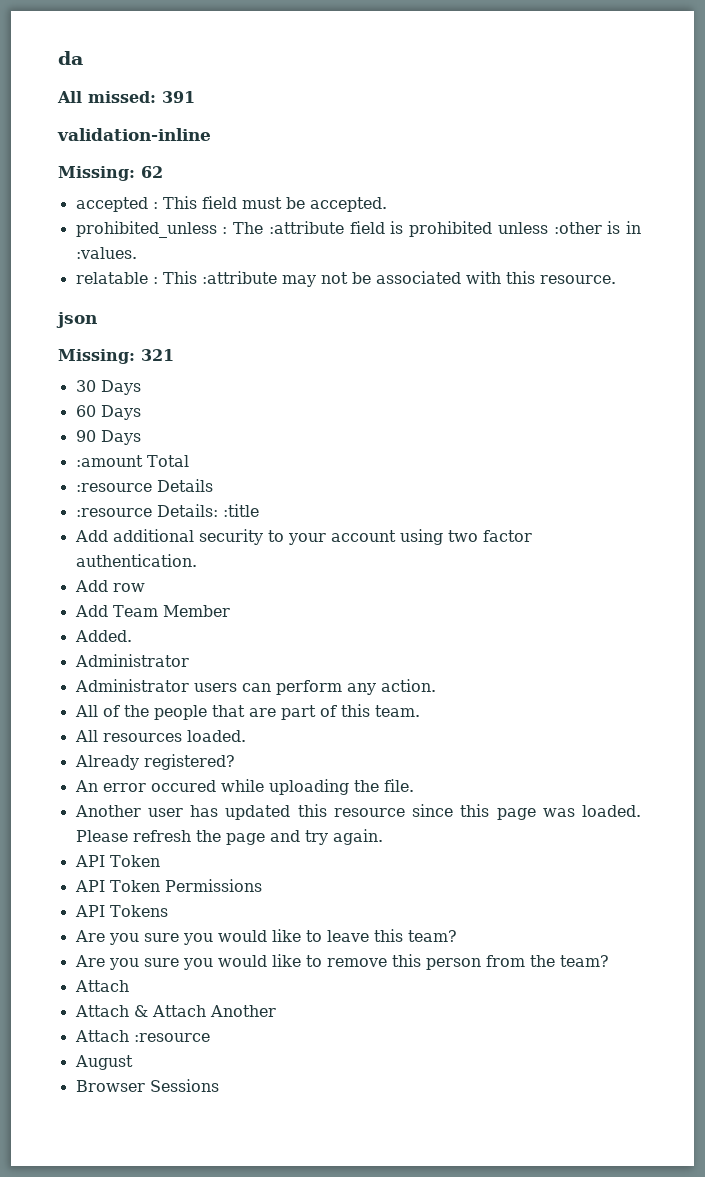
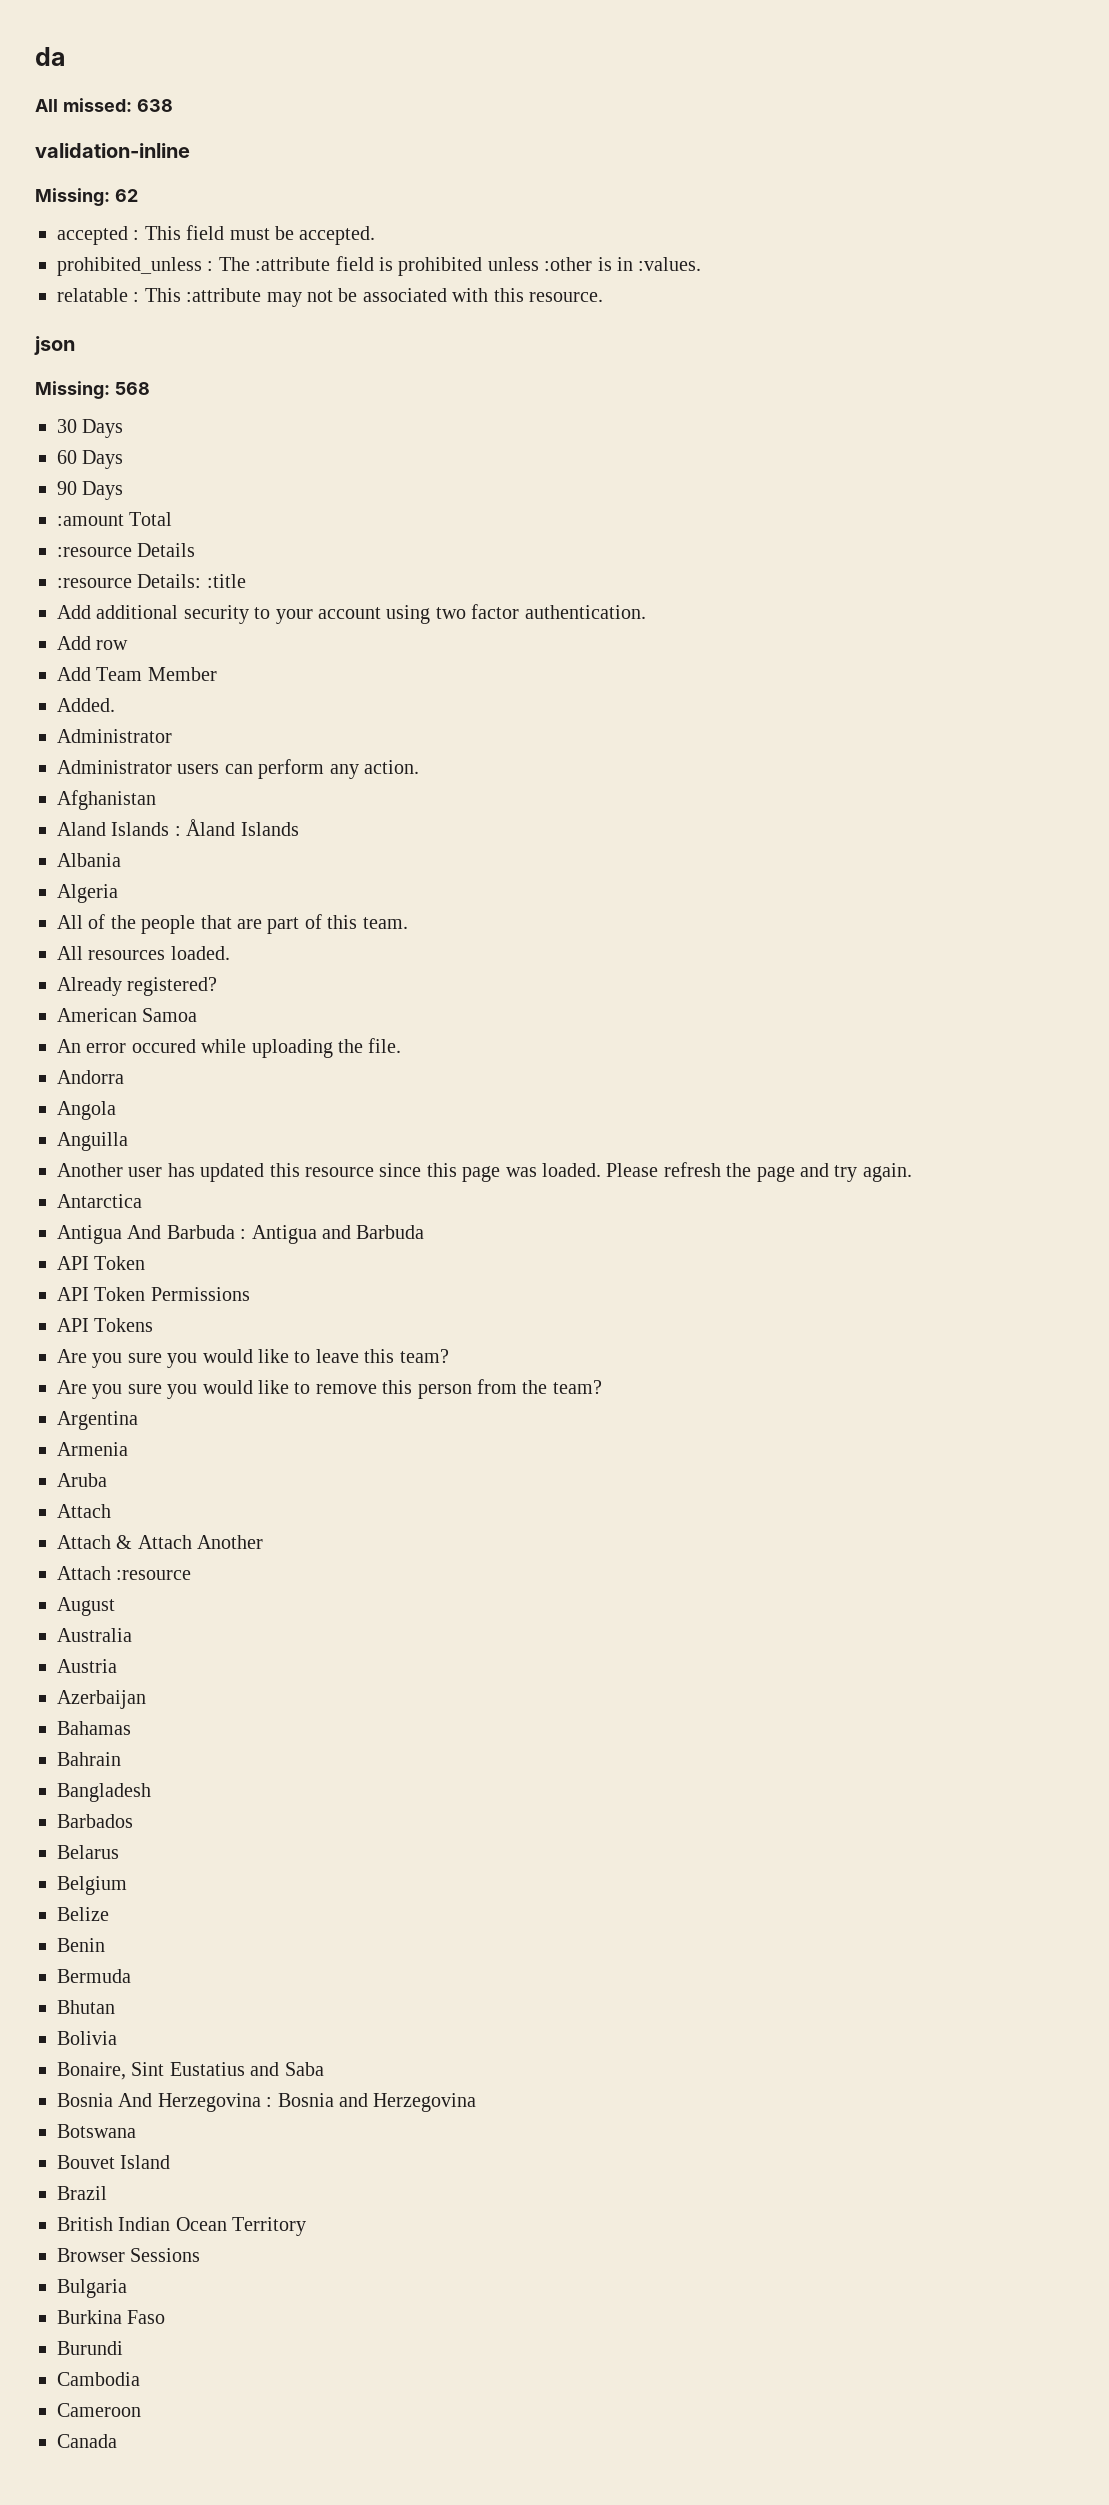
- All missed: 391
+ All missed: 638
- Missing: 321
+ Missing: 568
+ Afghanistan
+ Aland Islands : Åland Islands
+ Albania
+ Algeria
+ American Samoa
+ Andorra
+ Angola
+ Anguilla
+ Antarctica
+ Antigua And Barbuda : Antigua and Barbuda
+ Argentina
+ Armenia
+ Aruba
+ Australia
+ Austria
+ Azerbaijan
+ Bahamas
+ Bahrain
+ Bangladesh
+ Barbados
+ Belarus
+ Belgium
+ Belize
+ Benin
+ Bermuda
+ Bhutan
+ Bolivia
+ Bonaire, Sint Eustatius and Saba
+ Bosnia And Herzegovina : Bosnia and Herzegovina
+ Botswana
+ Bouvet Island
+ Brazil
+ British Indian Ocean Territory
  Browser Sessions
+ Bulgaria
+ Burkina Faso
+ Burundi
+ Cambodia
+ Cameroon
+ Canada

